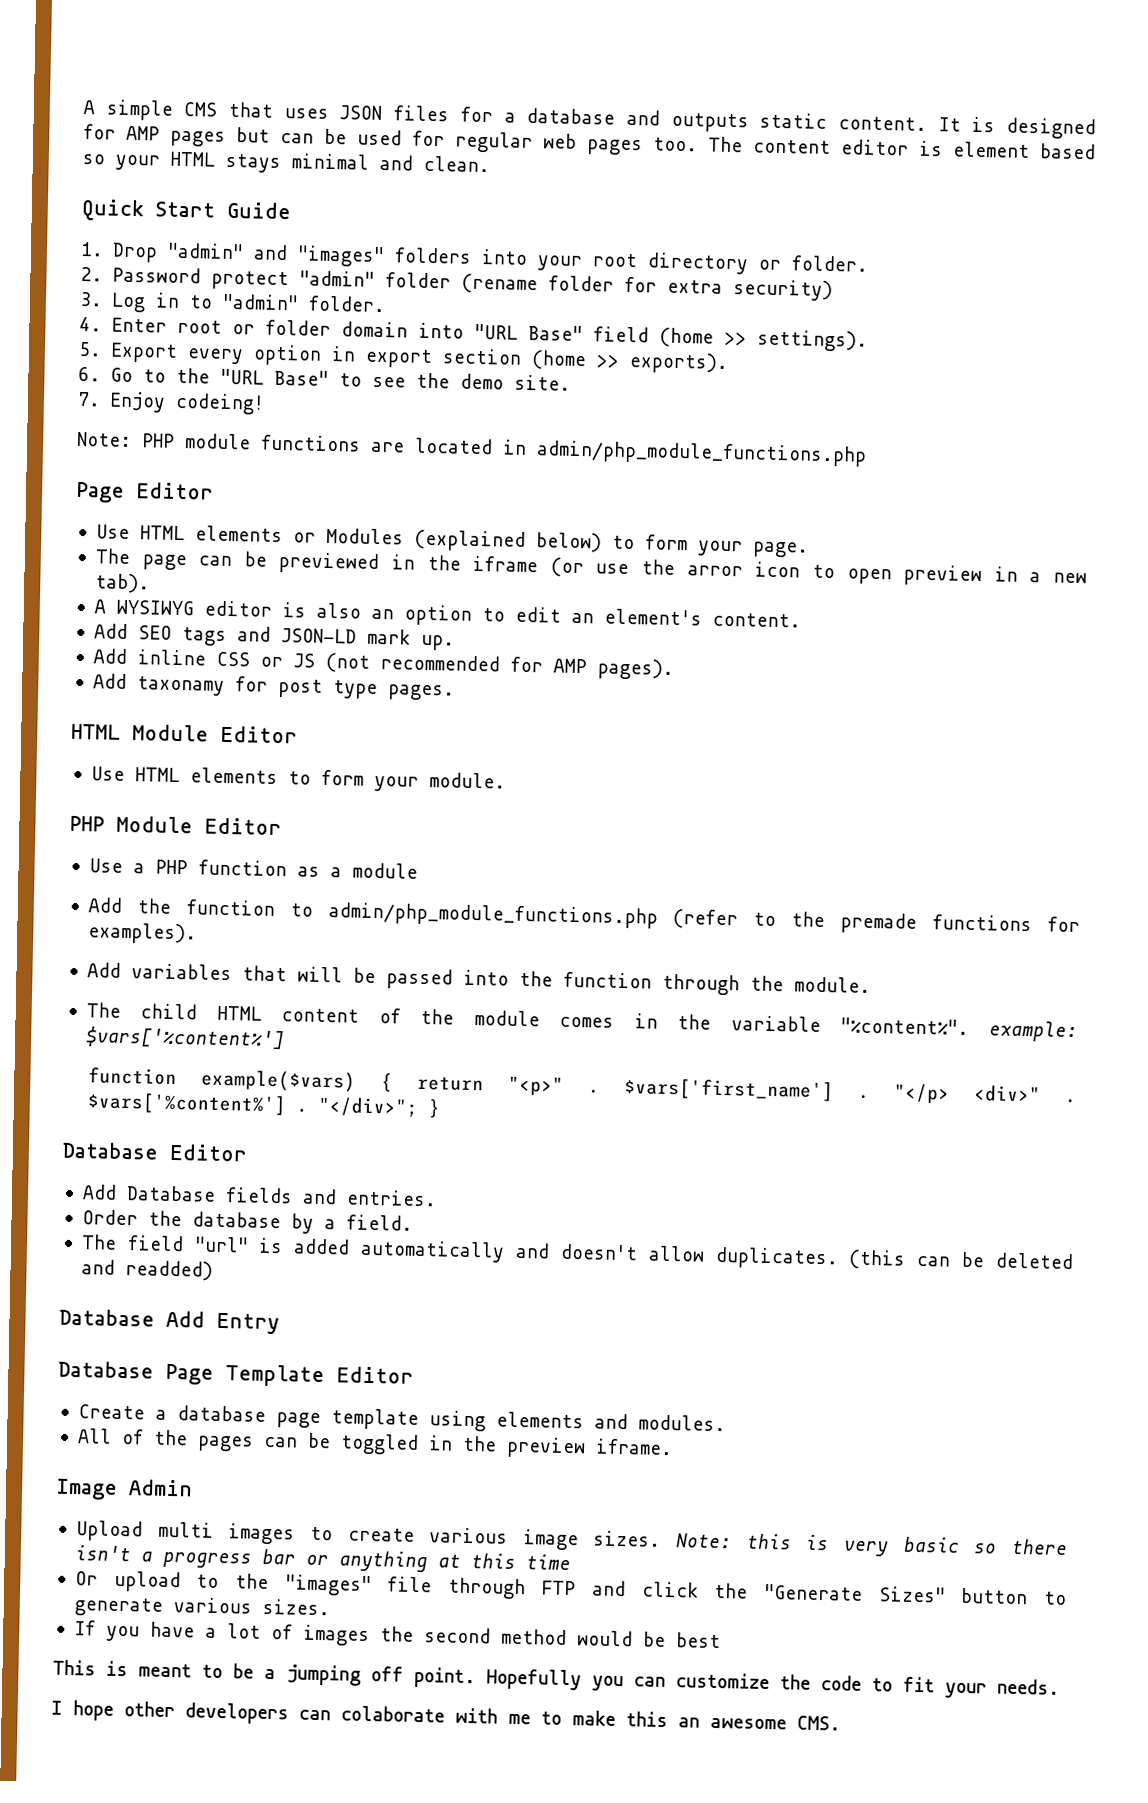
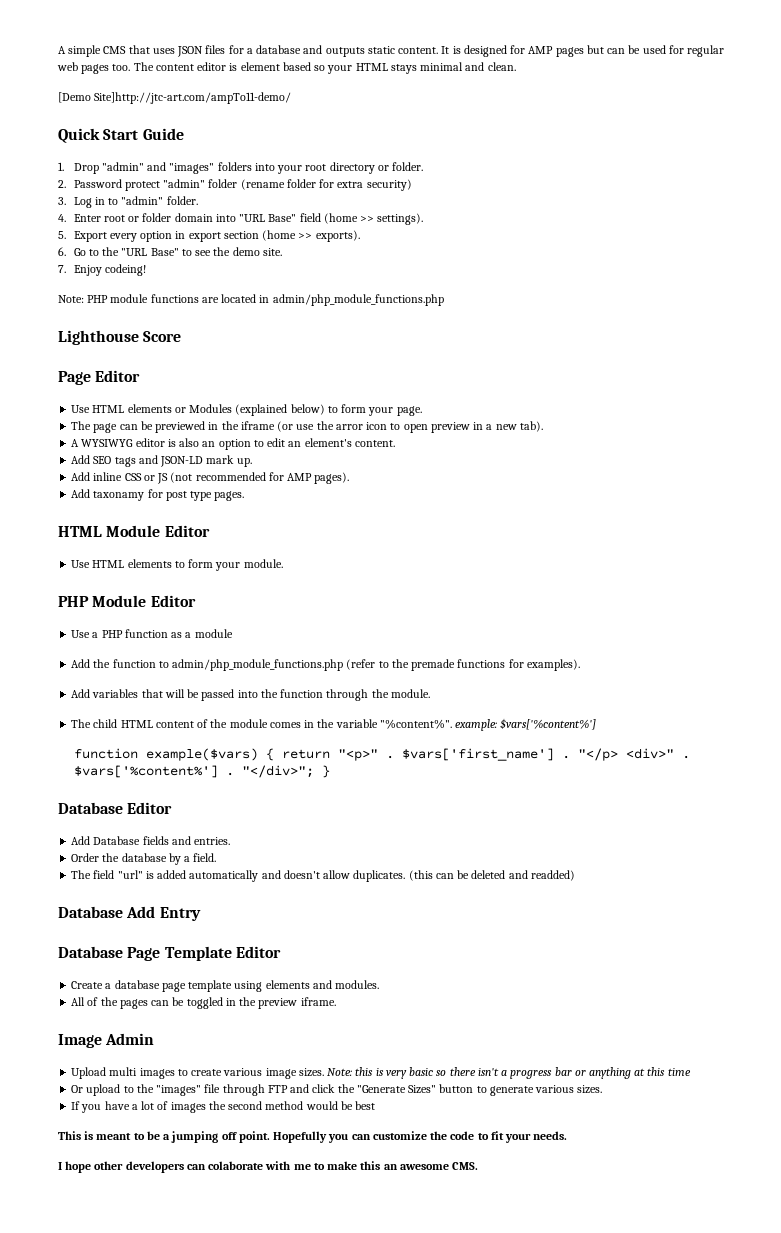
+ [Demo Site]http://jtc-art.com/ampTo11-demo/
+ Lighthouse Score

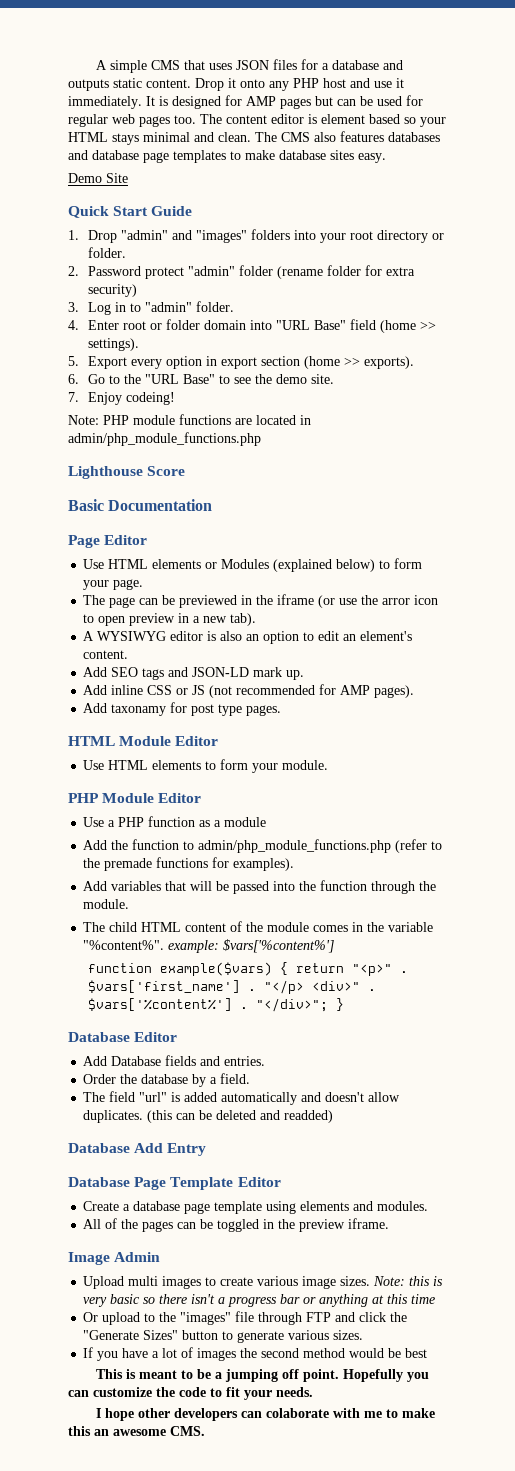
+ Drop it onto any PHP host and use it immediately.
- The content editor is element based so your HTML stays minimal and clean.
- [Demo Site]http://jtc-art.com/ampTo11-demo/
+ The content editor is element based so your HTML stays minimal and clean. The CMS also features databases and database page templates to make database sites easy.
+ Demo Site
+ Basic Documentation

